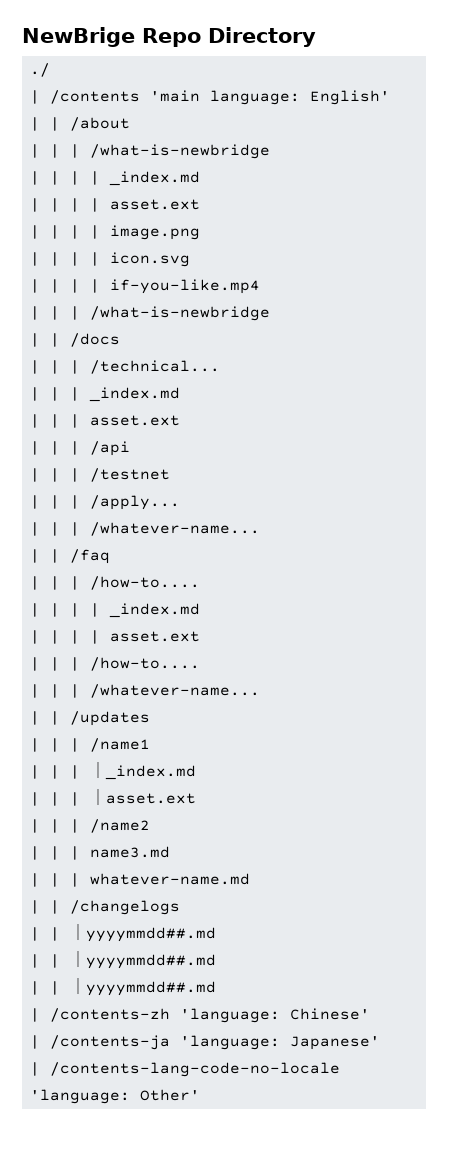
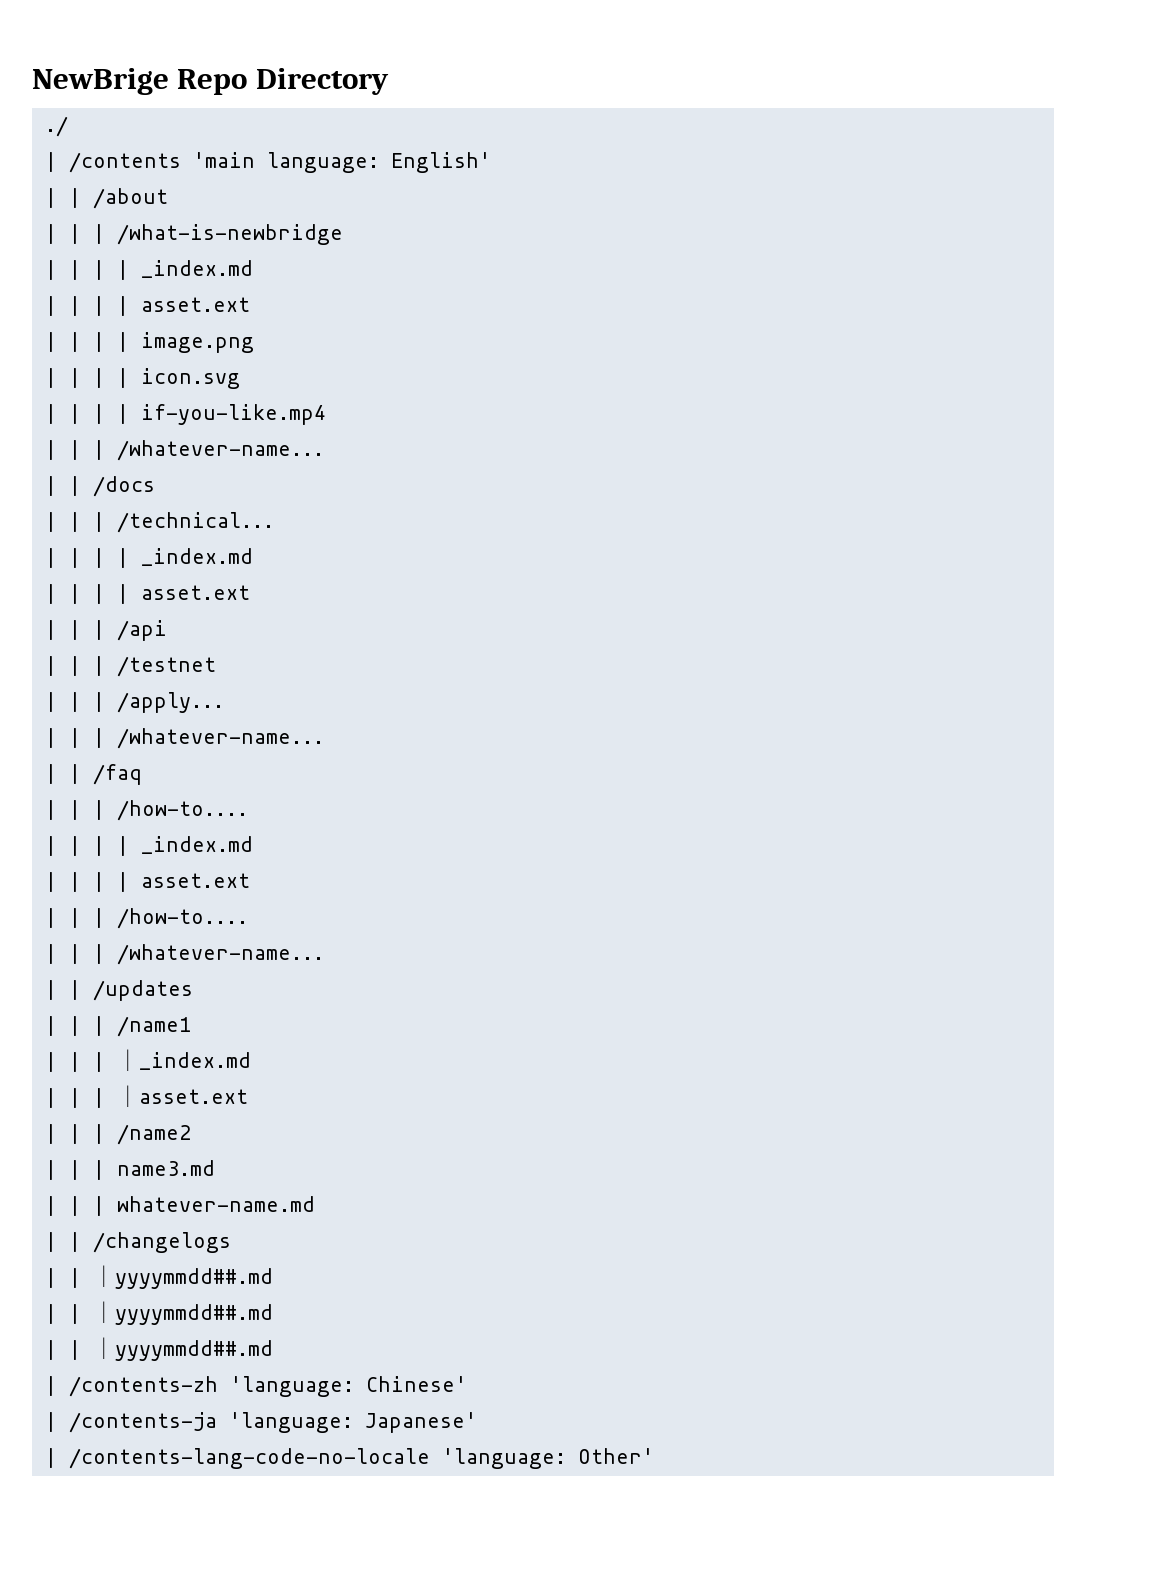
  | | | | if-you-like.mp4
- | | | /what-is-newbridge
+ | | | /whatever-name...
  | | | /technical...
- | | | _index.md
- | | | asset.ext
+ | | | | _index.md
+ | | | | asset.ext

